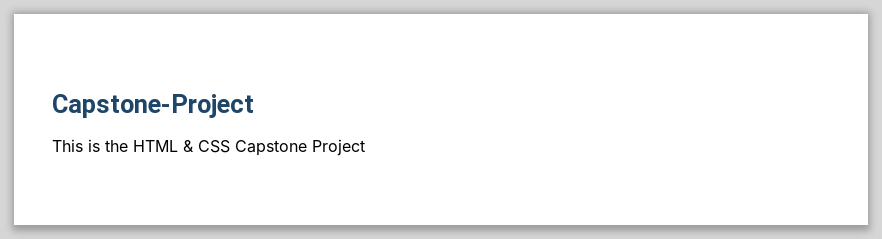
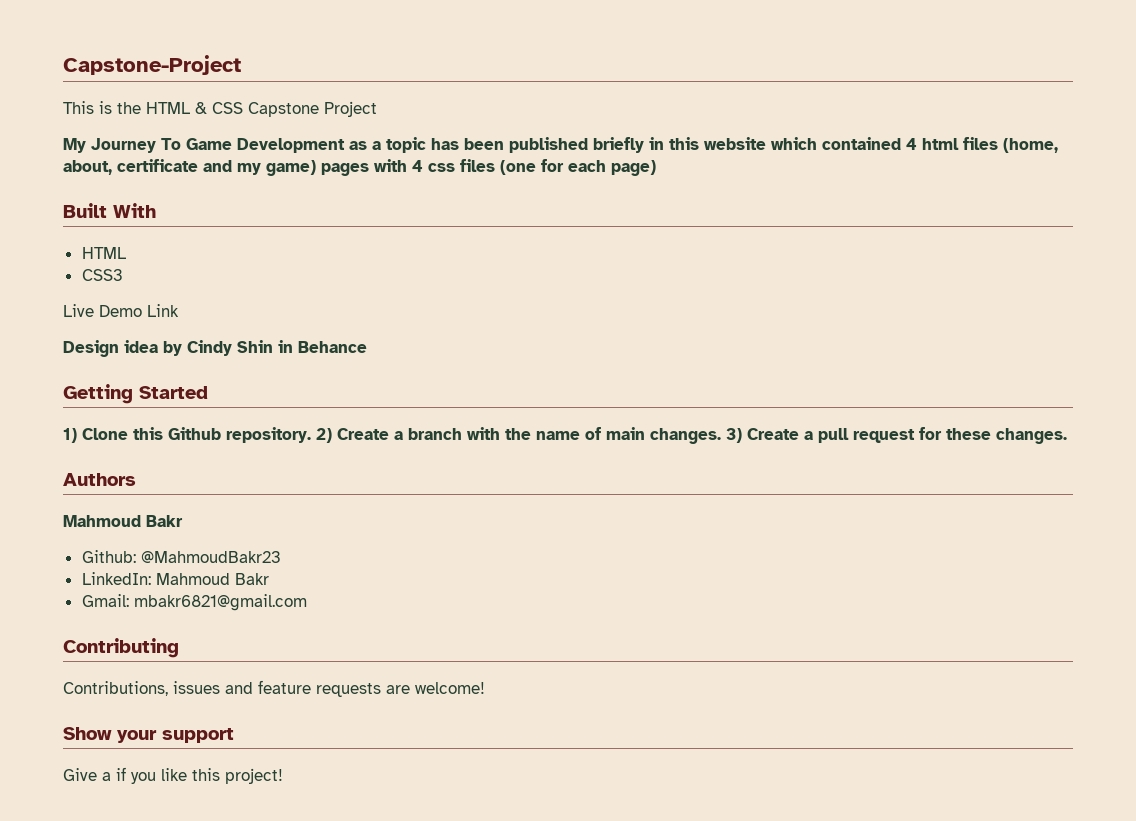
+ My Journey To Game Development as a topic has been published briefly in this website which contained 4 html files (home, about, certificate and my game) pages with 4 css files (one for each page)
+ Built With
+ HTML
+ CSS3
+ Live Demo Link
+ Design idea by Cindy Shin in Behance
+ Getting Started
+ 1) Clone this Github repository. 2) Create a branch with the name of main changes. 3) Create a pull request for these changes.
+ Authors
+ Mahmoud Bakr
+ Github: @MahmoudBakr23
+ LinkedIn: Mahmoud Bakr
+ Gmail: mbakr6821@gmail.com
+ Contributing
+ Contributions, issues and feature requests are welcome!
+ Show your support
+ Give a if you like this project!

